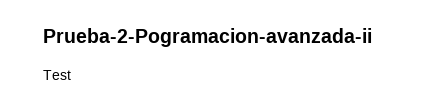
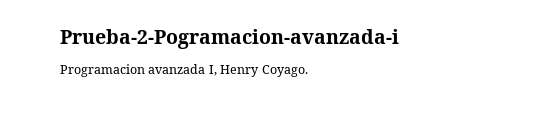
- Prueba-2-Pogramacion-avanzada-ii
- Test
+ Prueba-2-Pogramacion-avanzada-i
+ Programacion avanzada I, Henry Coyago.

